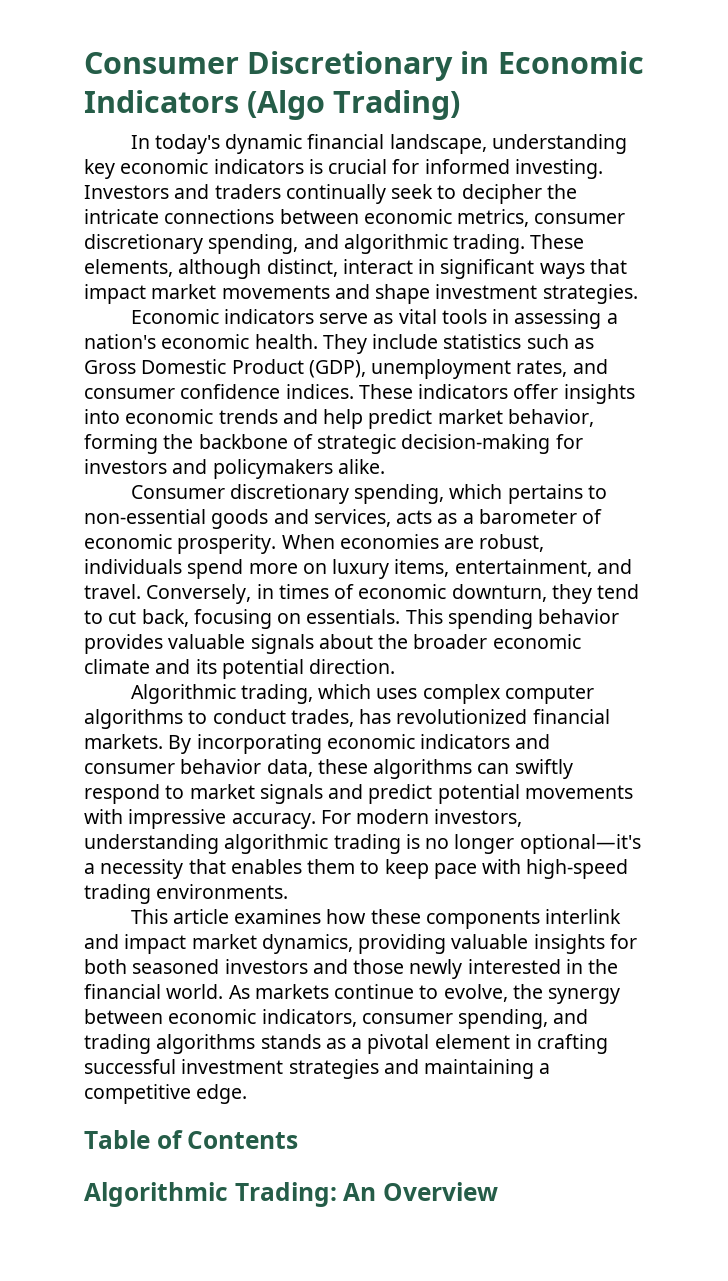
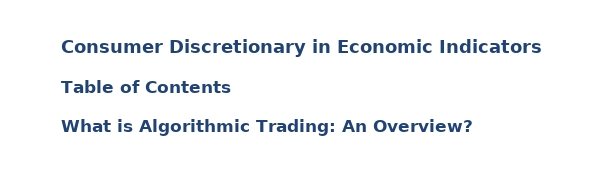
- Consumer Discretionary in Economic Indicators (Algo Trading)
- In today's dynamic financial landscape, understanding key economic indicators is crucial for informed investing. Investors and traders continually seek to decipher the intricate connections between economic metrics, consumer discretionary spending, and algorithmic trading. These elements, although distinct, interact in significant ways that impact market movements and shape investment strategies.
- Economic indicators serve as vital tools in assessing a nation's economic health. They include statistics such as Gross Domestic Product (GDP), unemployment rates, and consumer confidence indices. These indicators offer insights into economic trends and help predict market behavior, forming the backbone of strategic decision-making for investors and policymakers alike.
- Consumer discretionary spending, which pertains to non-essential goods and services, acts as a barometer of economic prosperity. When economies are robust, individuals spend more on luxury items, entertainment, and travel. Conversely, in times of economic downturn, they tend to cut back, focusing on essentials. This spending behavior provides valuable signals about the broader economic climate and its potential direction.
- Algorithmic trading, which uses complex computer algorithms to conduct trades, has revolutionized financial markets. By incorporating economic indicators and consumer behavior data, these algorithms can swiftly respond to market signals and predict potential movements with impressive accuracy. For modern investors, understanding algorithmic trading is no longer optional—it's a necessity that enables them to keep pace with high-speed trading environments.
- This article examines how these components interlink and impact market dynamics, providing valuable insights for both seasoned investors and those newly interested in the financial world. As markets continue to evolve, the synergy between economic indicators, consumer spending, and trading algorithms stands as a pivotal element in crafting successful investment strategies and maintaining a competitive edge.
+ Consumer Discretionary in Economic Indicators
- Algorithmic Trading: An Overview
+ What is Algorithmic Trading: An Overview?

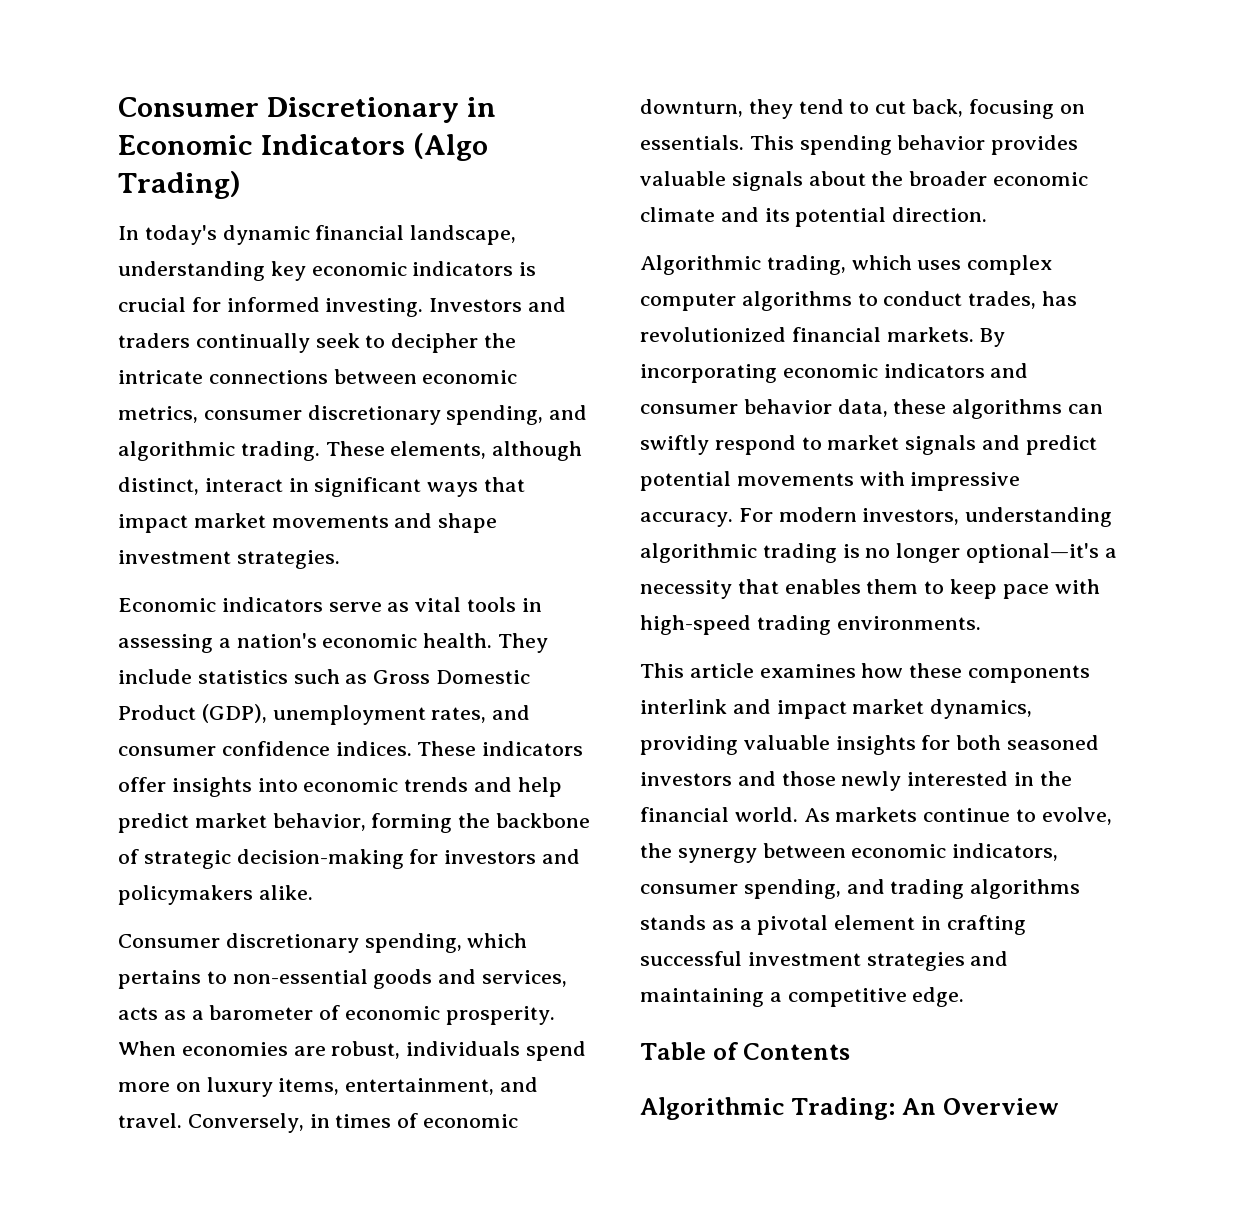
- Consumer Discretionary in Economic Indicators
+ Consumer Discretionary in Economic Indicators (Algo Trading)
+ In today's dynamic financial landscape, understanding key economic indicators is crucial for informed investing. Investors and traders continually seek to decipher the intricate connections between economic metrics, consumer discretionary spending, and algorithmic trading. These elements, although distinct, interact in significant ways that impact market movements and shape investment strategies.
+ Economic indicators serve as vital tools in assessing a nation's economic health. They include statistics such as Gross Domestic Product (GDP), unemployment rates, and consumer confidence indices. These indicators offer insights into economic trends and help predict market behavior, forming the backbone of strategic decision-making for investors and policymakers alike.
+ Consumer discretionary spending, which pertains to non-essential goods and services, acts as a barometer of economic prosperity. When economies are robust, individuals spend more on luxury items, entertainment, and travel. Conversely, in times of economic downturn, they tend to cut back, focusing on essentials. This spending behavior provides valuable signals about the broader economic climate and its potential direction.
+ Algorithmic trading, which uses complex computer algorithms to conduct trades, has revolutionized financial markets. By incorporating economic indicators and consumer behavior data, these algorithms can swiftly respond to market signals and predict potential movements with impressive accuracy. For modern investors, understanding algorithmic trading is no longer optional—it's a necessity that enables them to keep pace with high-speed trading environments.
+ This article examines how these components interlink and impact market dynamics, providing valuable insights for both seasoned investors and those newly interested in the financial world. As markets continue to evolve, the synergy between economic indicators, consumer spending, and trading algorithms stands as a pivotal element in crafting successful investment strategies and maintaining a competitive edge.
- What is Algorithmic Trading: An Overview?
+ Algorithmic Trading: An Overview

